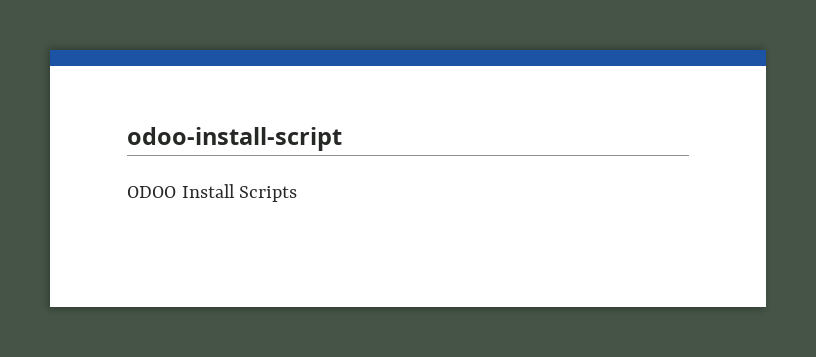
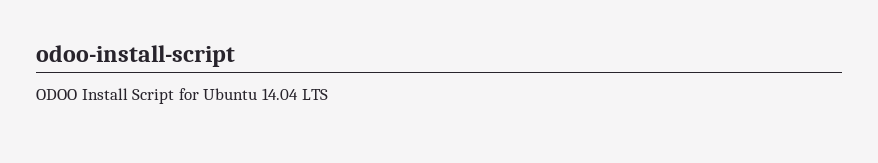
- ODOO Install Scripts
+ ODOO Install Script for Ubuntu 14.04 LTS

